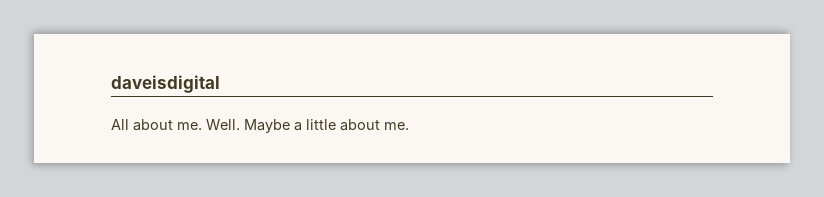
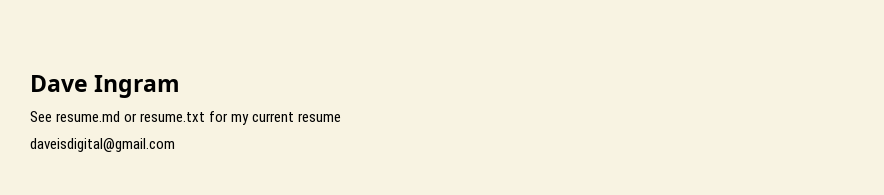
- daveisdigital
- All about me. Well. Maybe a little about me.
+ Dave Ingram
+ See resume.md or resume.txt for my current resume
+ daveisdigital@gmail.com

